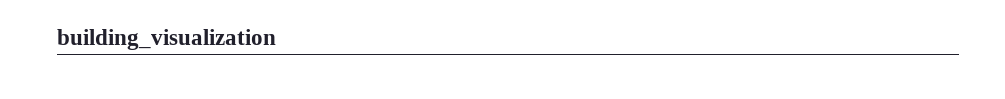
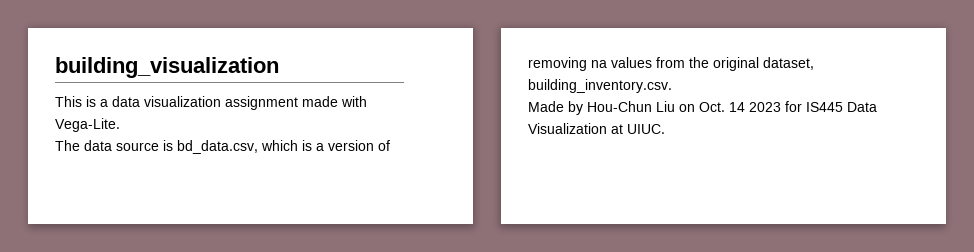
+ This is a data visualization assignment made with Vega-Lite.
+ The data source is bd_data.csv, which is a version of removing na values from the original dataset, building_inventory.csv.
+ Made by Hou-Chun Liu on Oct. 14 2023 for IS445 Data Visualization at UIUC.

